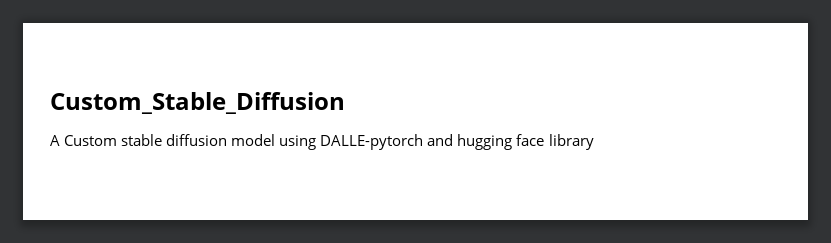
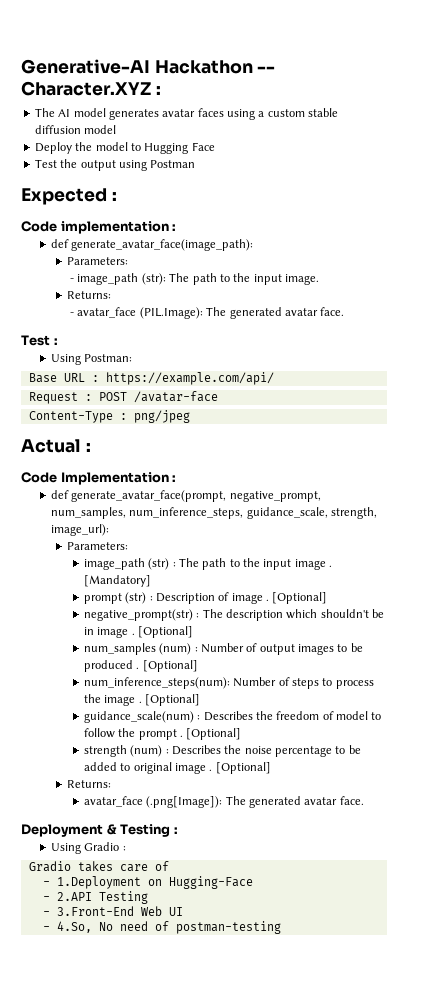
- Custom_Stable_Diffusion
- A Custom stable diffusion model using DALLE-pytorch and hugging face library
+ Generative-AI Hackathon -- Character.XYZ :
+ The AI model generates avatar faces using a custom stable diffusion model
+ Deploy the model to Hugging Face
+ Test the output using Postman
+ Expected :
+ Code implementation :
+ def generate_avatar_face(image_path):
+ Parameters:
+ - image_path (str): The path to the input image.
+ Returns:
+ - avatar_face (PIL.Image): The generated avatar face.
+ Test :
+ Using Postman:
+ Base URL : https://example.com/api/
+ Request : POST /avatar-face
+ Content-Type : png/jpeg
+ Actual :
+ Code Implementation :
+ def generate_avatar_face(prompt, negative_prompt, num_samples, num_inference_steps, guidance_scale, strength, image_url):
+ Parameters:
+ image_path (str) : The path to the input image . [Mandatory]
+ prompt (str) : Description of image . [Optional]
+ negative_prompt(str) : The description which shouldn't be in image . [Optional]
+ num_samples (num) : Number of output images to be produced . [Optional]
+ num_inference_steps(num): Number of steps to process the image . [Optional]
+ guidance_scale(num) : Describes the freedom of model to follow the prompt . [Optional]
+ strength (num) : Describes the noise percentage to be added to original image . [Optional]
+ Returns:
+ avatar_face (.png[Image]): The generated avatar face.
+ Deployment & Testing :
+ Using Gradio :
+ Gradio takes care of
+ - 1.Deployment on Hugging-Face
+ - 2.API Testing
+ - 3.Front-End Web UI
+ - 4.So, No need of postman-testing

